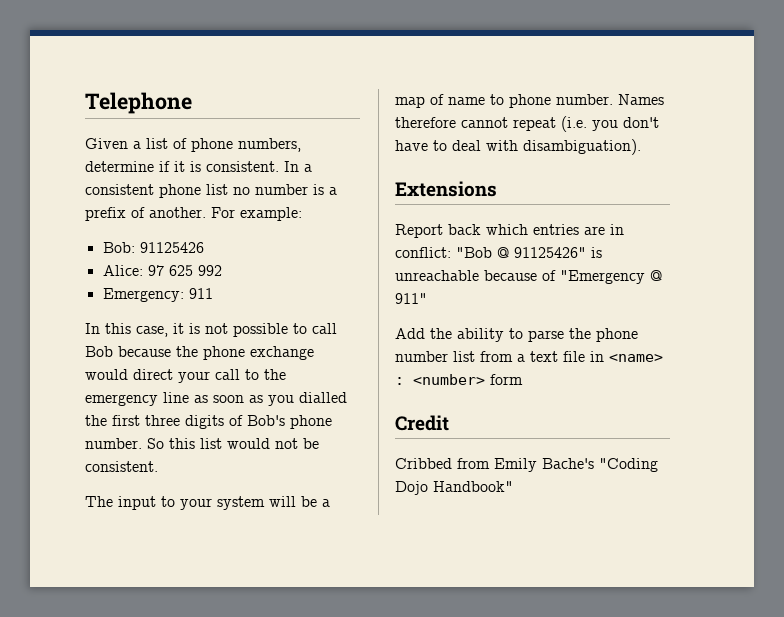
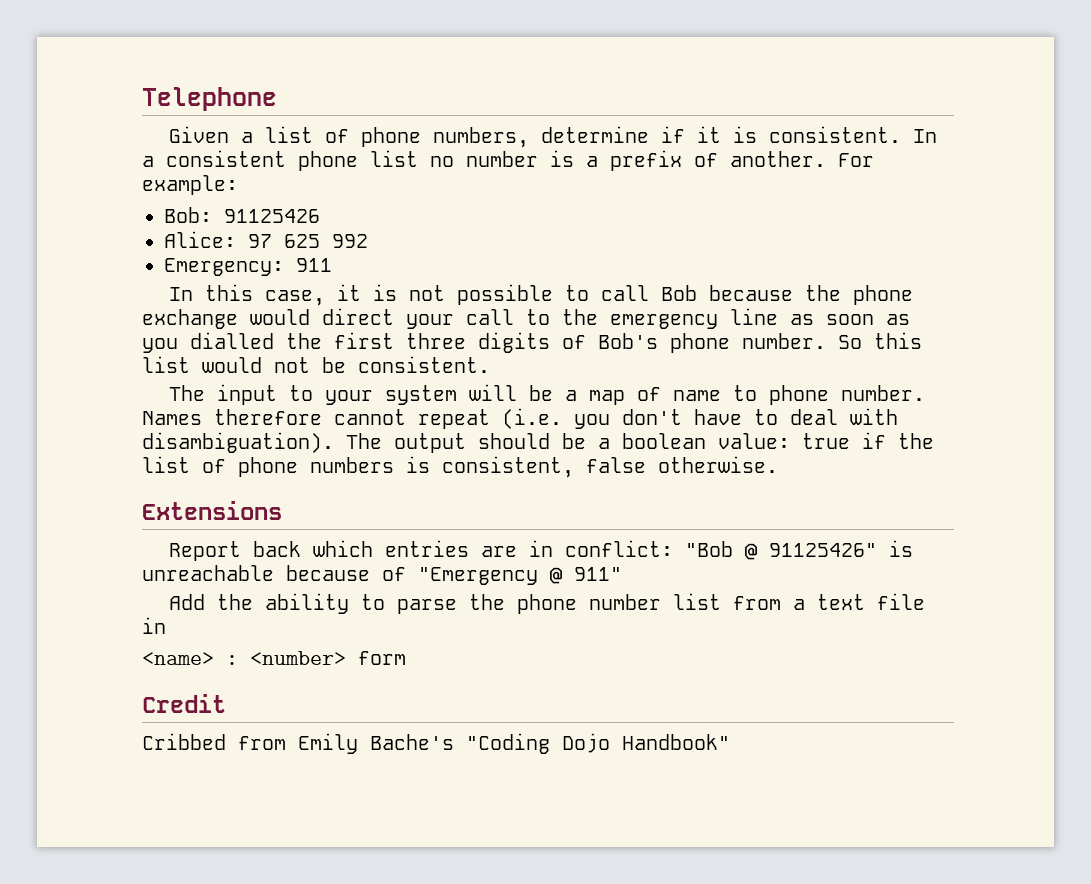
+ The output should be a boolean value: true if the list of phone numbers is consistent, false otherwise.
- Add the ability to parse the phone number list from a text file in <name> : <number> form
+ Add the ability to parse the phone number list from a text file in
+ <name> : <number> form

